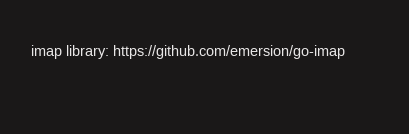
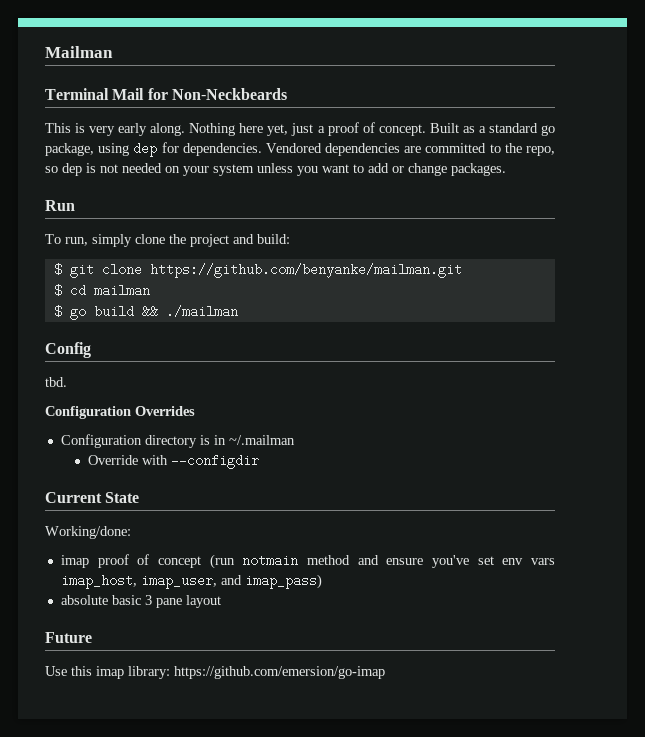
- imap library: https://github.com/emersion/go-imap
+ Mailman
+ Terminal Mail for Non-Neckbeards
+ This is very early along. Nothing here yet, just a proof of concept. Built as a standard go package, using dep for dependencies. Vendored dependencies are committed to the repo, so dep is not needed on your system unless you want to add or change packages.
+ Run
+ To run, simply clone the project and build:
+ $ git clone https://github.com/benyanke/mailman.git
+ $ cd mailman
+ $ go build && ./mailman
+ Config
+ tbd.
+ Configuration Overrides
+ Configuration directory is in ~/.mailman
+ Override with --configdir
+ Current State
+ Working/done:
+ imap proof of concept (run notmain method and ensure you've set env vars imap_host, imap_user, and imap_pass)
+ absolute basic 3 pane layout
+ Future
+ Use this imap library: https://github.com/emersion/go-imap

